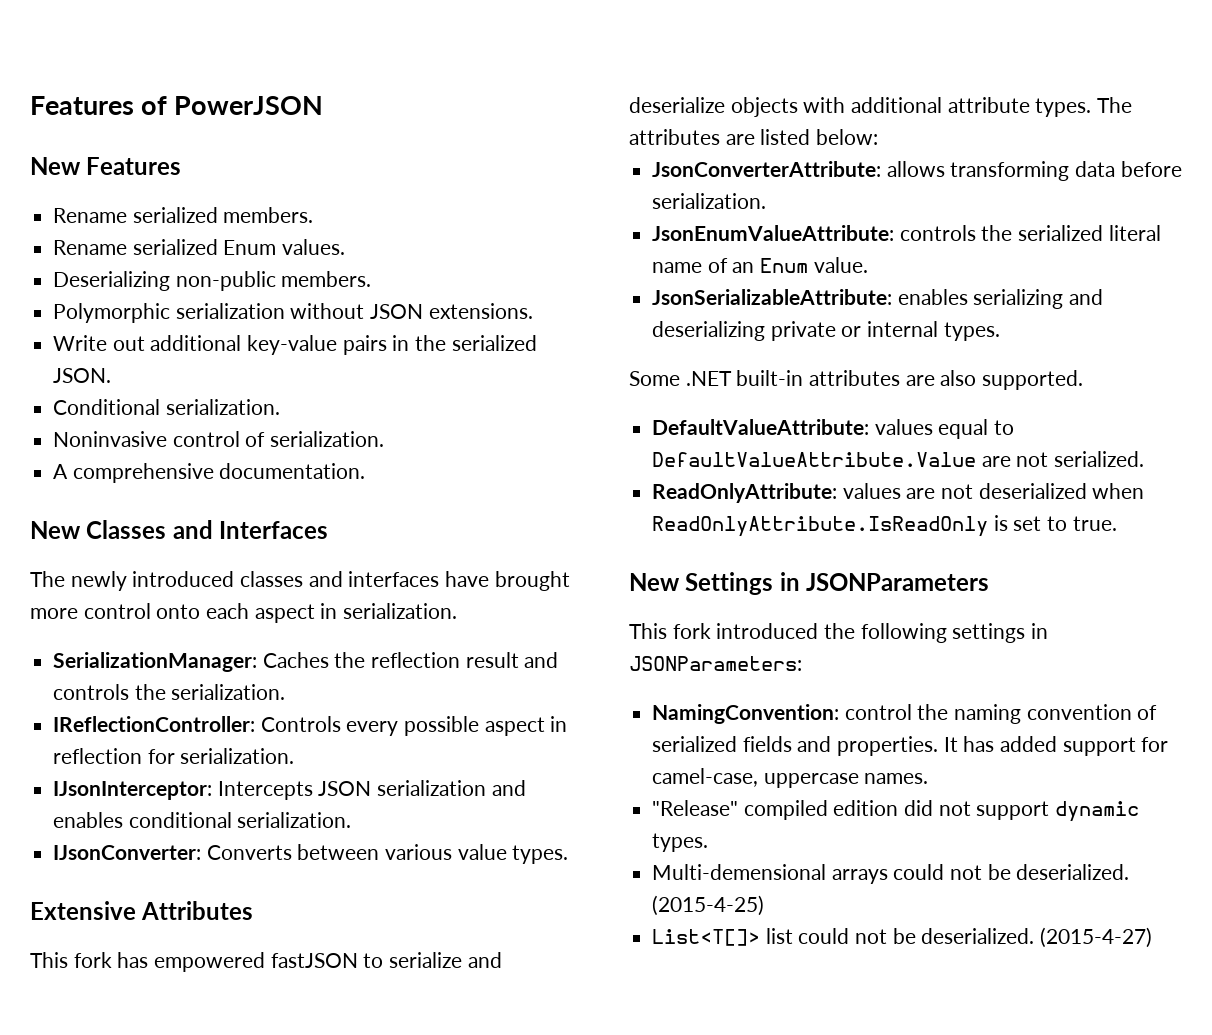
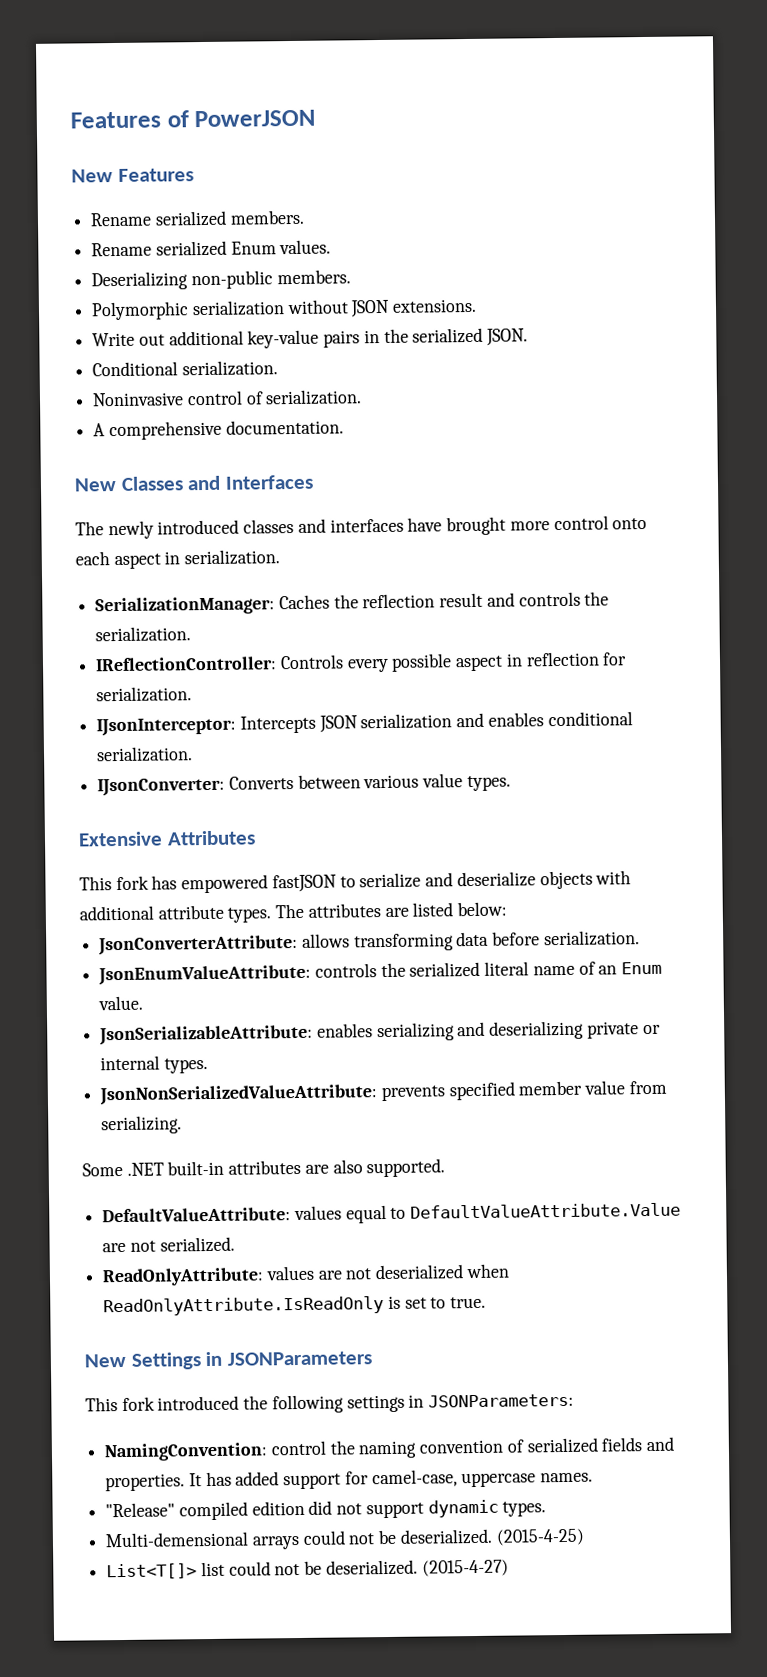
+ JsonNonSerializedValueAttribute: prevents specified member value from serializing.

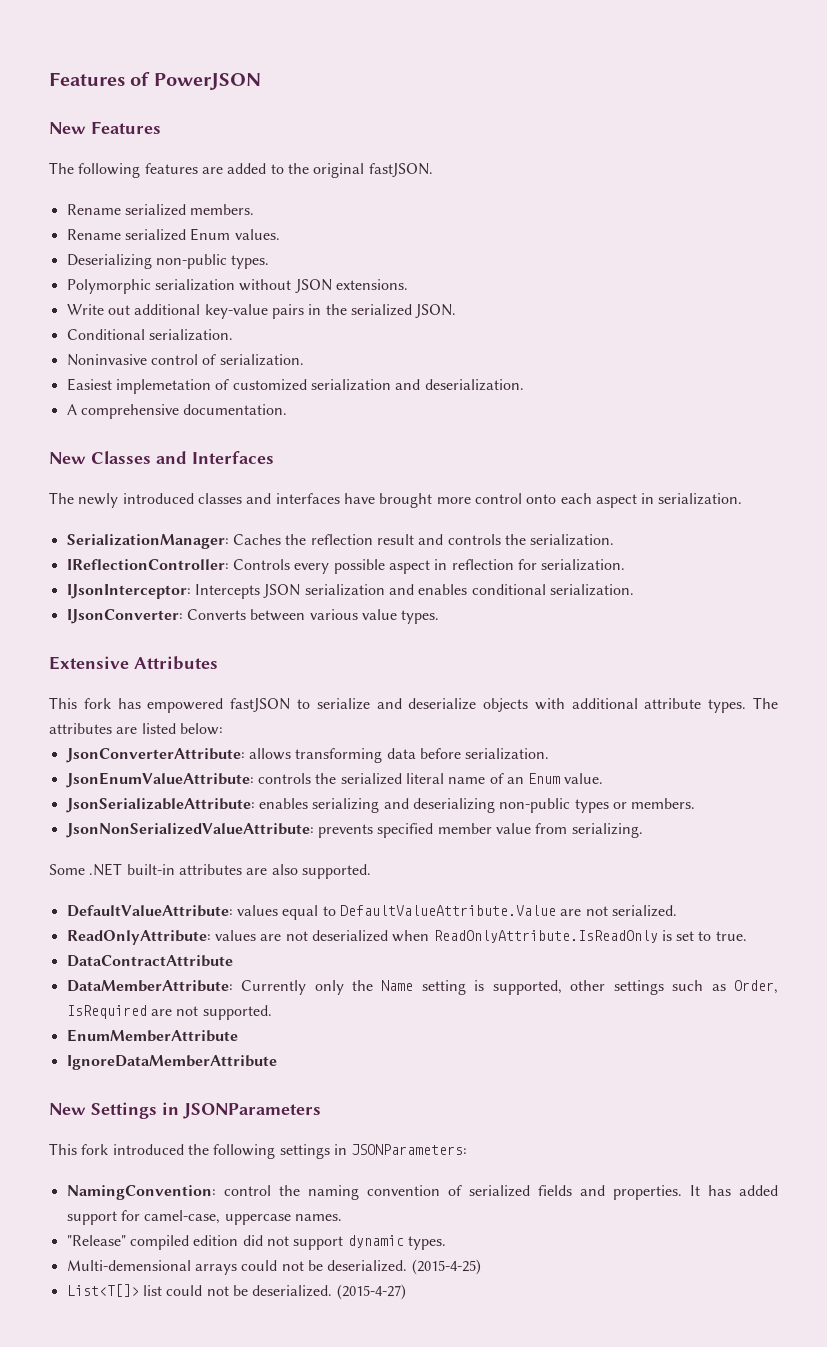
+ The following features are added to the original fastJSON.
- Deserializing non-public members.
+ Deserializing non-public types.
+ Easiest implemetation of customized serialization and deserialization.
- JsonSerializableAttribute: enables serializing and deserializing private or internal types.
+ JsonSerializableAttribute: enables serializing and deserializing non-public types or members.
+ DataContractAttribute
+ DataMemberAttribute: Currently only the Name setting is supported, other settings such as Order, IsRequired are not supported.
+ EnumMemberAttribute
+ IgnoreDataMemberAttribute

